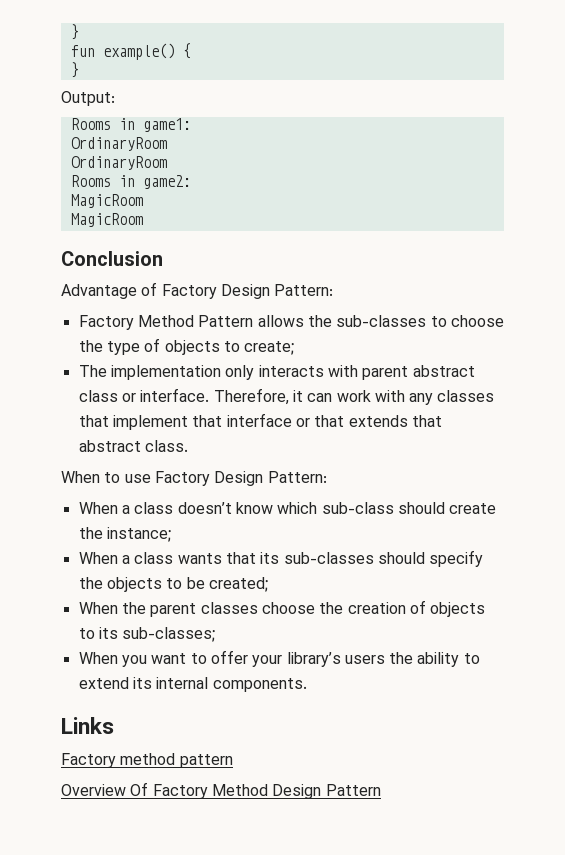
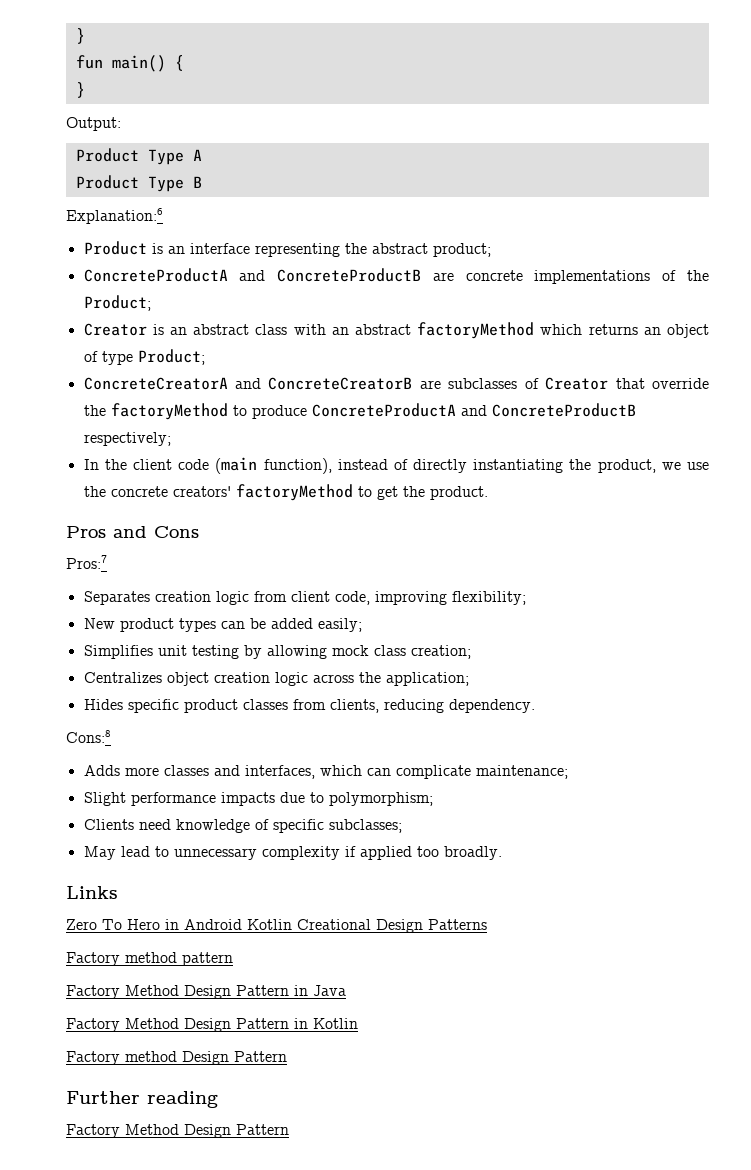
- fun example() {
+ fun main() {
- Rooms in game1:
- OrdinaryRoom
- OrdinaryRoom
- Rooms in game2:
- MagicRoom
- MagicRoom
- Conclusion
- Advantage of Factory Design Pattern:
- Factory Method Pattern allows the sub-classes to choose the type of objects to create;
- The implementation only interacts with parent abstract class or interface. Therefore, it can work with any classes that implement that interface or that extends that abstract class.
- When to use Factory Design Pattern:
- When a class doesn’t know which sub-class should create the instance;
- When a class wants that its sub-classes should specify the objects to be created;
- When the parent classes choose the creation of objects to its sub-classes;
- When you want to offer your library’s users the ability to extend its internal components.
+ Product Type A
+ Product Type B
+ Explanation:6
+ Product is an interface representing the abstract product;
+ ConcreteProductA and ConcreteProductB are concrete implementations of the Product;
+ Creator is an abstract class with an abstract factoryMethod which returns an object of type Product;
+ ConcreteCreatorA and ConcreteCreatorB are subclasses of Creator that override the factoryMethod to produce ConcreteProductA and ConcreteProductB respectively;
+ In the client code (main function), instead of directly instantiating the product, we use the concrete creators' factoryMethod to get the product.
+ Pros and Cons
+ Pros:7
+ Separates creation logic from client code, improving flexibility;
+ New product types can be added easily;
+ Simplifies unit testing by allowing mock class creation;
+ Centralizes object creation logic across the application;
+ Hides specific product classes from clients, reducing dependency.
+ Cons:8
+ Adds more classes and interfaces, which can complicate maintenance;
+ Slight performance impacts due to polymorphism;
+ Clients need knowledge of specific subclasses;
+ May lead to unnecessary complexity if applied too broadly.
  Links
+ Zero To Hero in Android Kotlin Creational Design Patterns
- Overview Of Factory Method Design Pattern
+ Factory Method Design Pattern in Java
+ Factory Method Design Pattern in Kotlin
+ Factory method Design Pattern
+ Further reading
+ Factory Method Design Pattern

